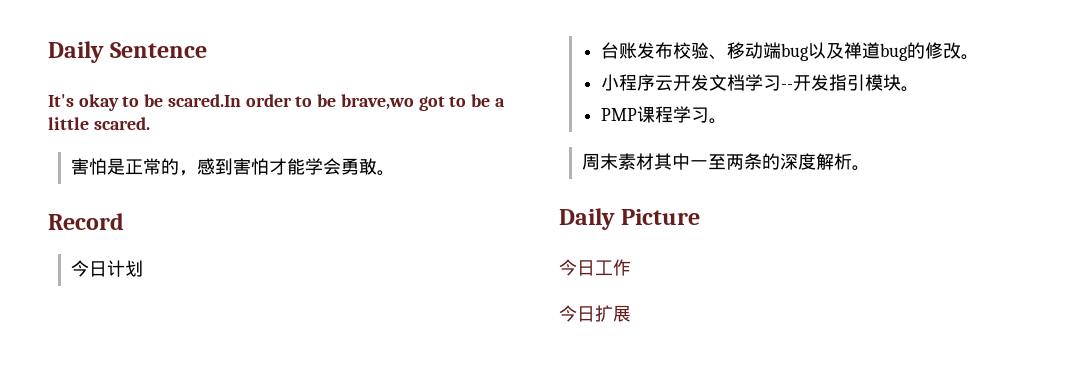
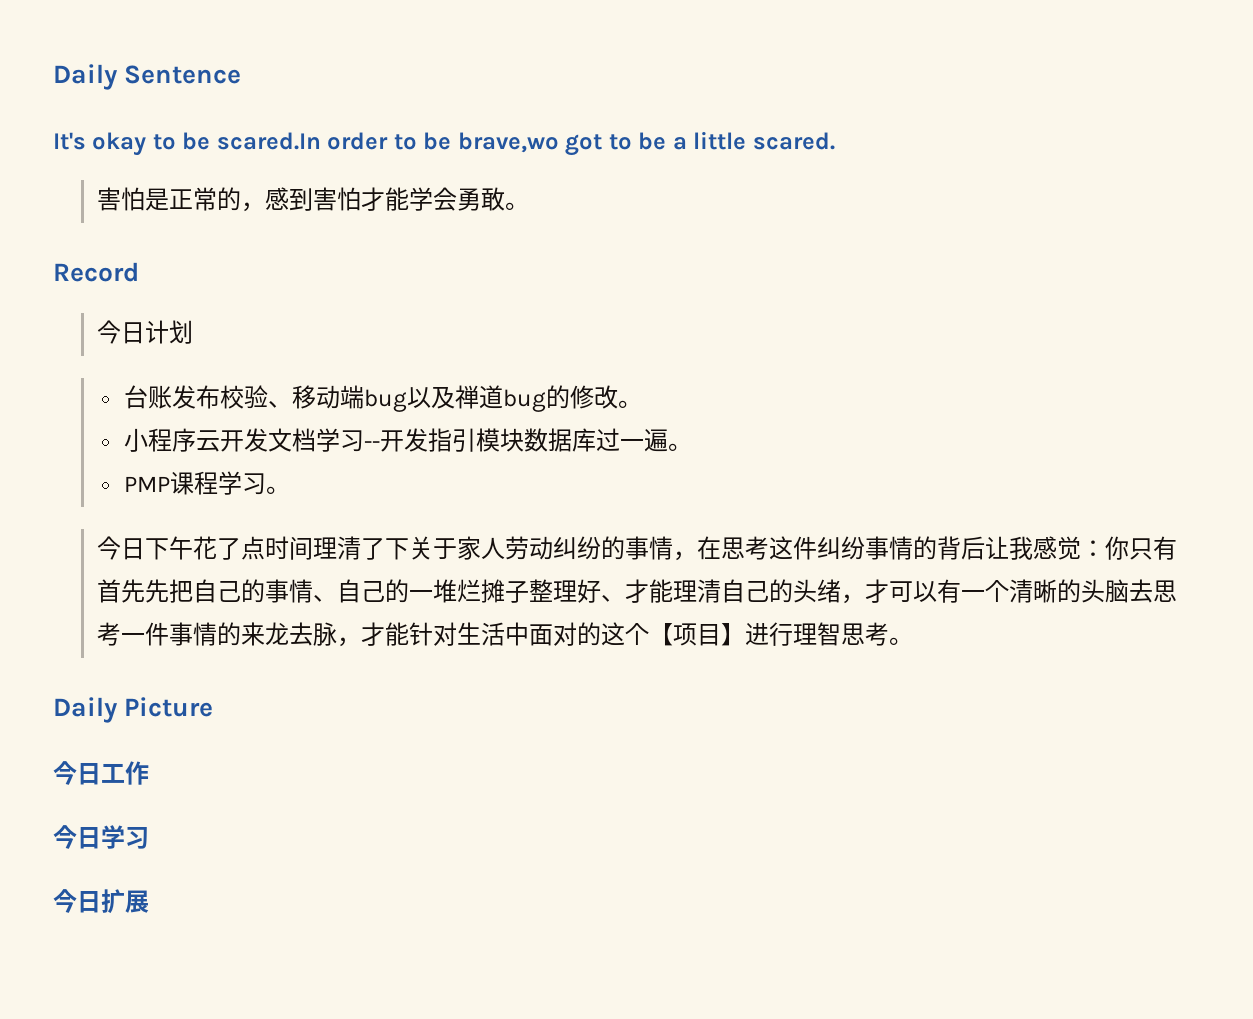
- 小程序云开发文档学习--开发指引模块。
+ 小程序云开发文档学习--开发指引模块数据库过一遍。
- 周末素材其中一至两条的深度解析。
+ 今日下午花了点时间理清了下关于家人劳动纠纷的事情，在思考这件纠纷事情的背后让我感觉：你只有首先先把自己的事情、自己的一堆烂摊子整理好、才能理清自己的头绪，才可以有一个清晰的头脑去思考一件事情的来龙去脉，才能针对生活中面对的这个【项目】进行理智思考。
+ 今日学习

